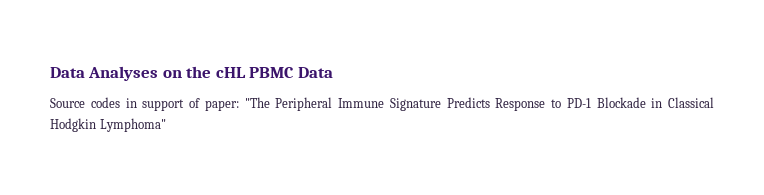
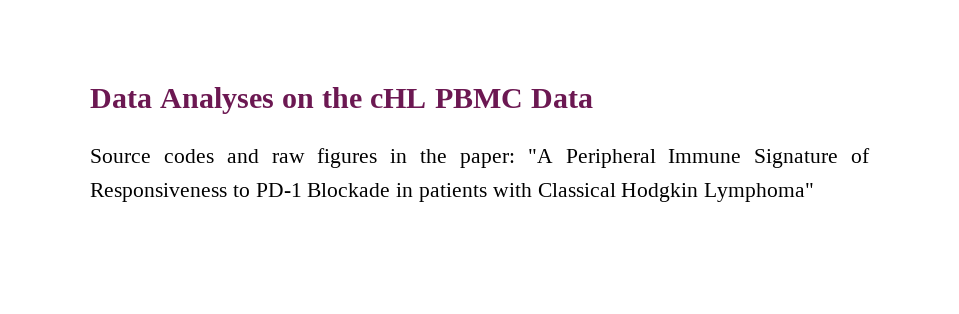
- Source codes in support of paper: "The Peripheral Immune Signature Predicts Response to PD-1 Blockade in Classical Hodgkin Lymphoma"
+ Source codes and raw figures in the paper: "A Peripheral Immune Signature of Responsiveness to PD-1 Blockade in patients with Classical Hodgkin Lymphoma"

